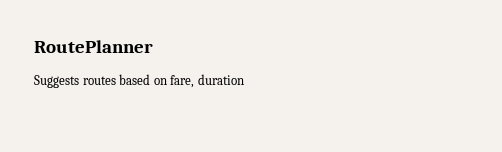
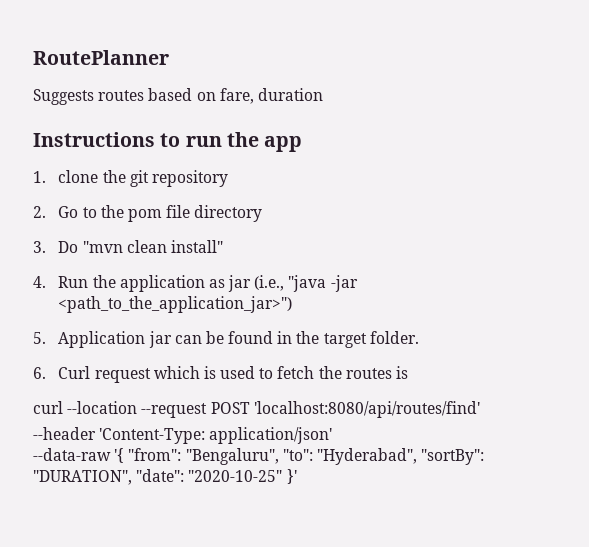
+ Instructions to run the app
+ 1. clone the git repository
+ 2. Go to the pom file directory
+ 3. Do "mvn clean install"
+ 4. Run the application as jar (i.e., "java -jar <path_to_the_application_jar>")
+ 5. Application jar can be found in the target folder.
+ 6. Curl request which is used to fetch the routes is
+ curl --location --request POST 'localhost:8080/api/routes/find'
+ --header 'Content-Type: application/json'
+ --data-raw '{ "from": "Bengaluru", "to": "Hyderabad", "sortBy": "DURATION", "date": "2020-10-25" }'

